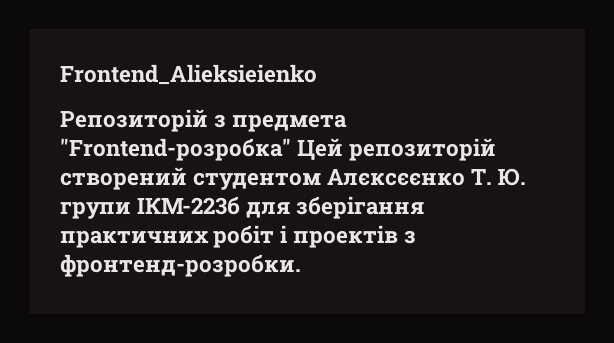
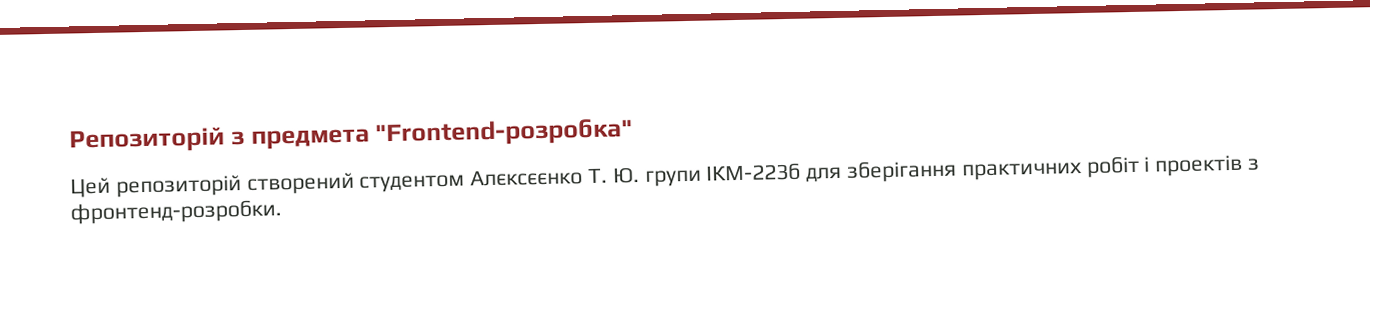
- Frontend_Alieksieienko
- Репозиторій з предмета "Frontend-розробка" Цей репозиторій створений студентом Алєксєєнко Т. Ю. групи ІКМ-223б для зберігання практичних робіт і проектів з фронтенд-розробки.
+ Репозиторій з предмета "Frontend-розробка"
+ Цей репозиторій створений студентом Алєксєєнко Т. Ю. групи ІКМ-223б для зберігання практичних робіт і проектів з фронтенд-розробки.

